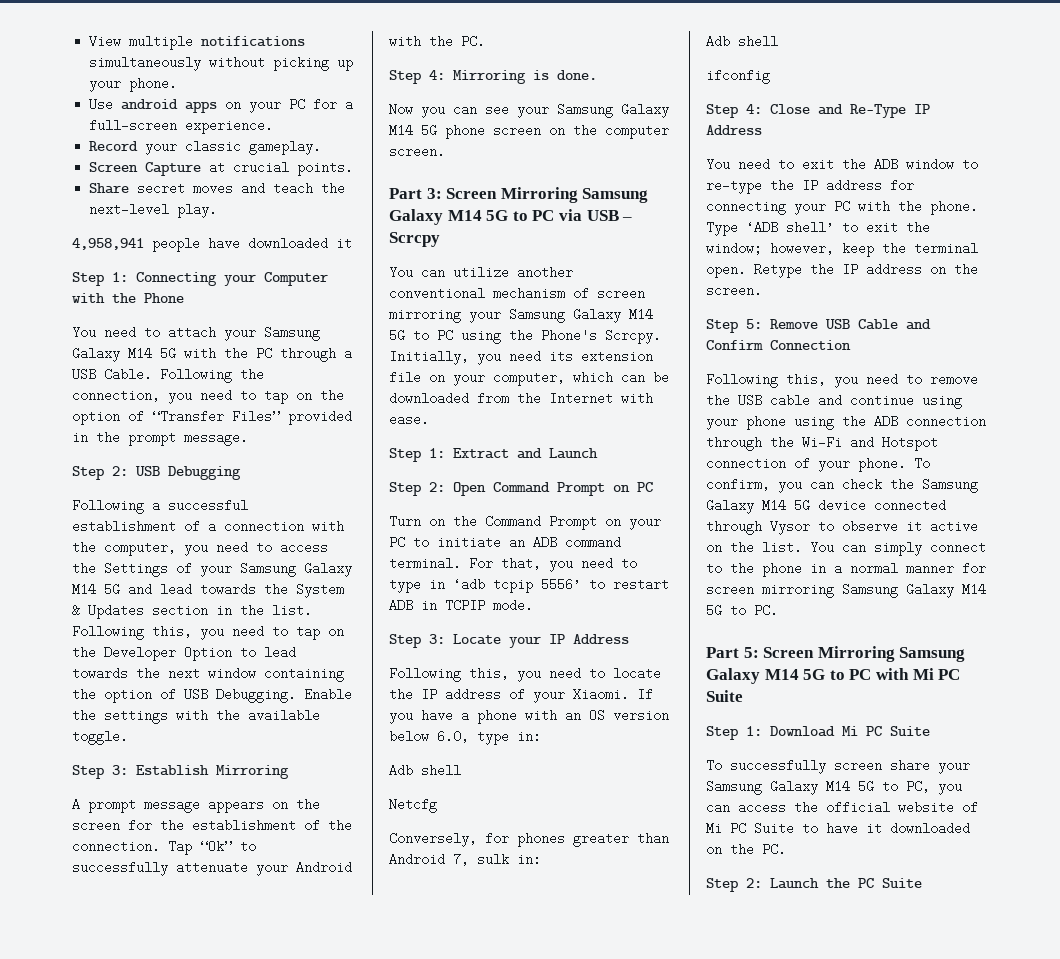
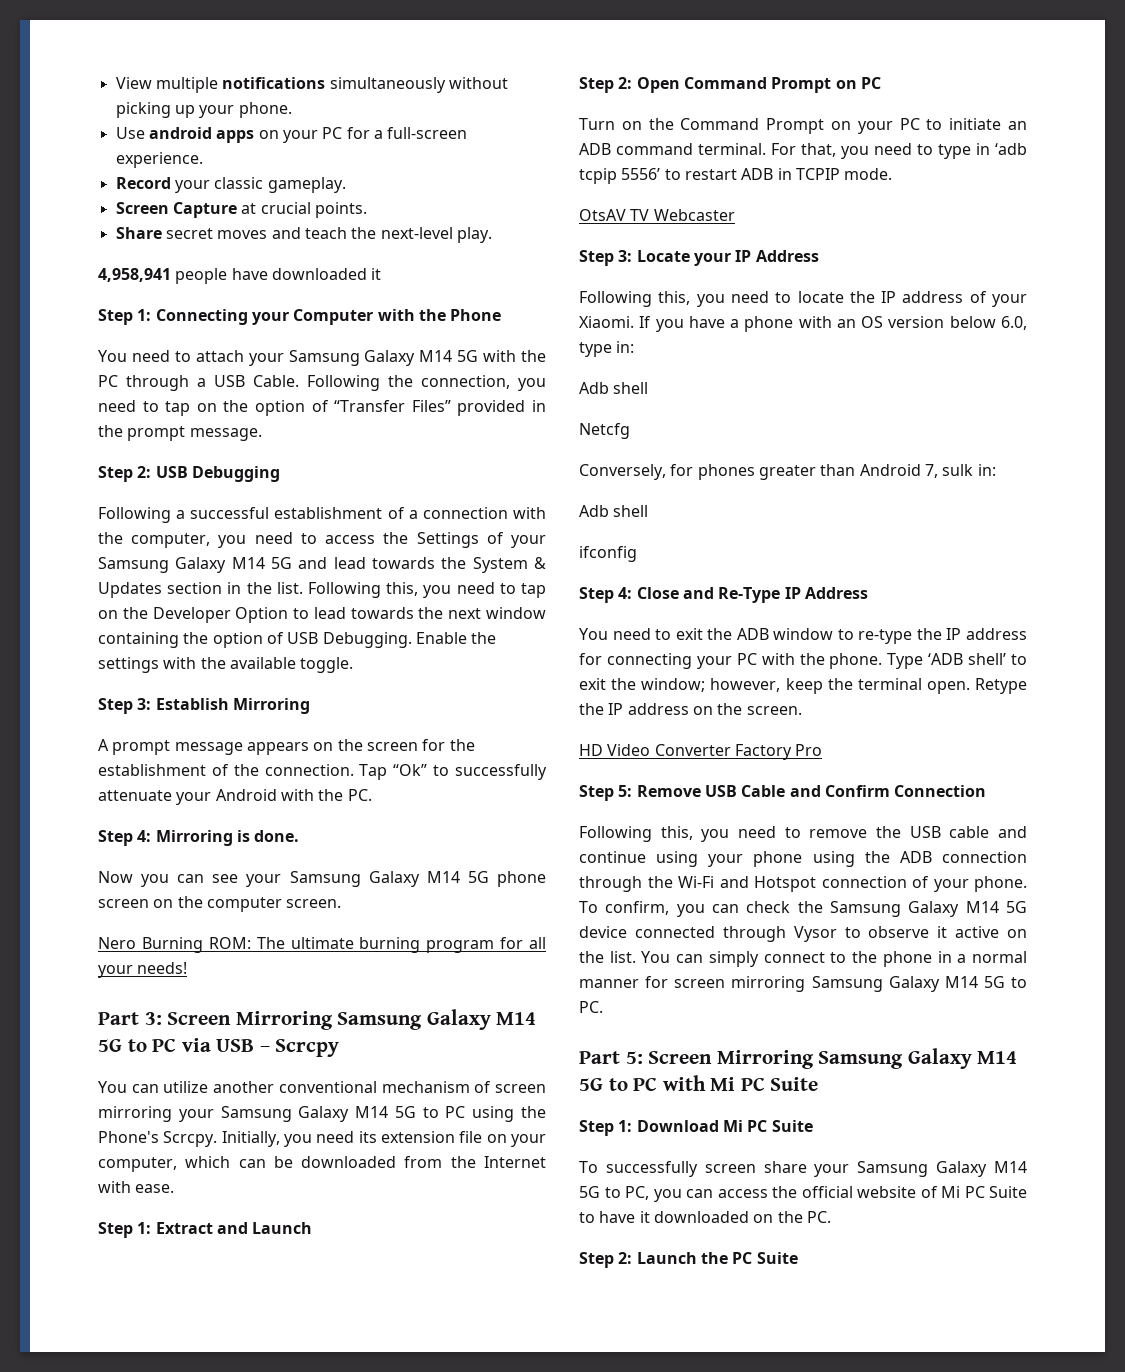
+ Nero Burning ROM: The ultimate burning program for all your needs!
+ OtsAV TV Webcaster
+ HD Video Converter Factory Pro

